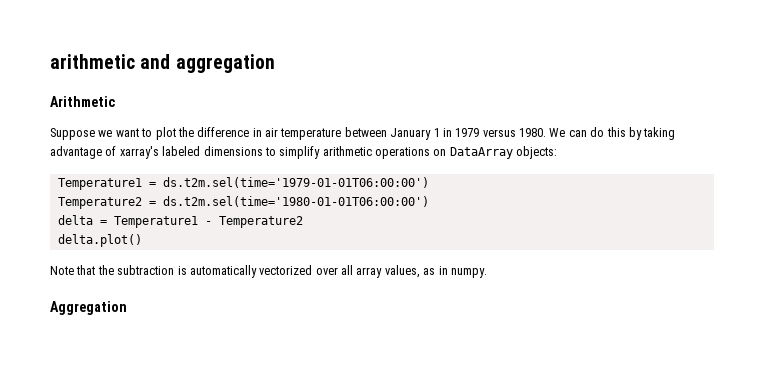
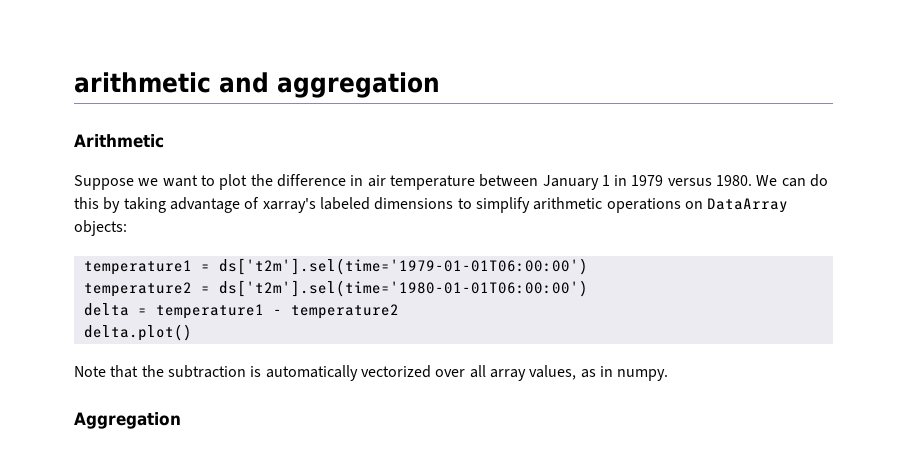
- Temperature1 = ds.t2m.sel(time='1979-01-01T06:00:00')
- Temperature2 = ds.t2m.sel(time='1980-01-01T06:00:00')
+ temperature1 = ds['t2m'].sel(time='1979-01-01T06:00:00')
+ temperature2 = ds['t2m'].sel(time='1980-01-01T06:00:00')
- delta = Temperature1 - Temperature2
+ delta = temperature1 - temperature2

